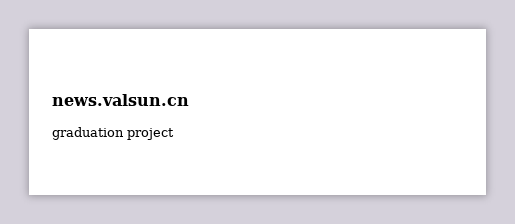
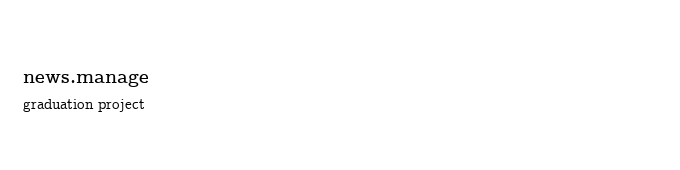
- news.valsun.cn
+ news.manage

